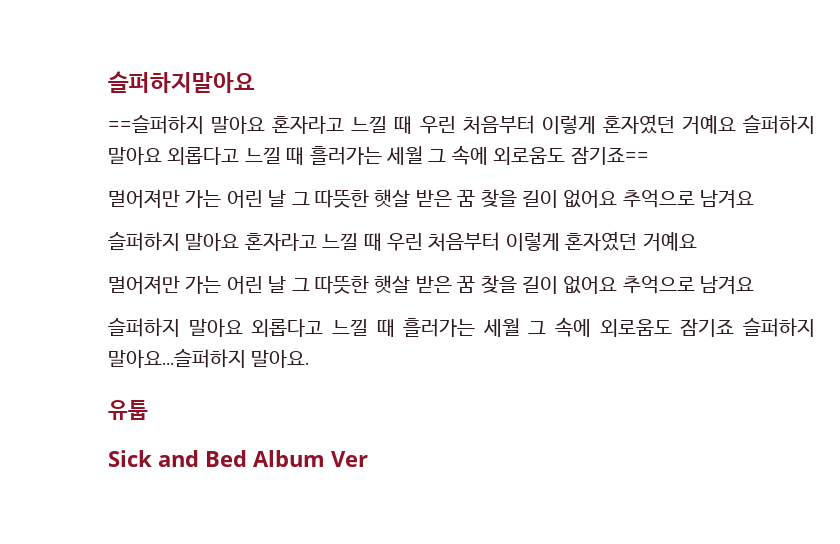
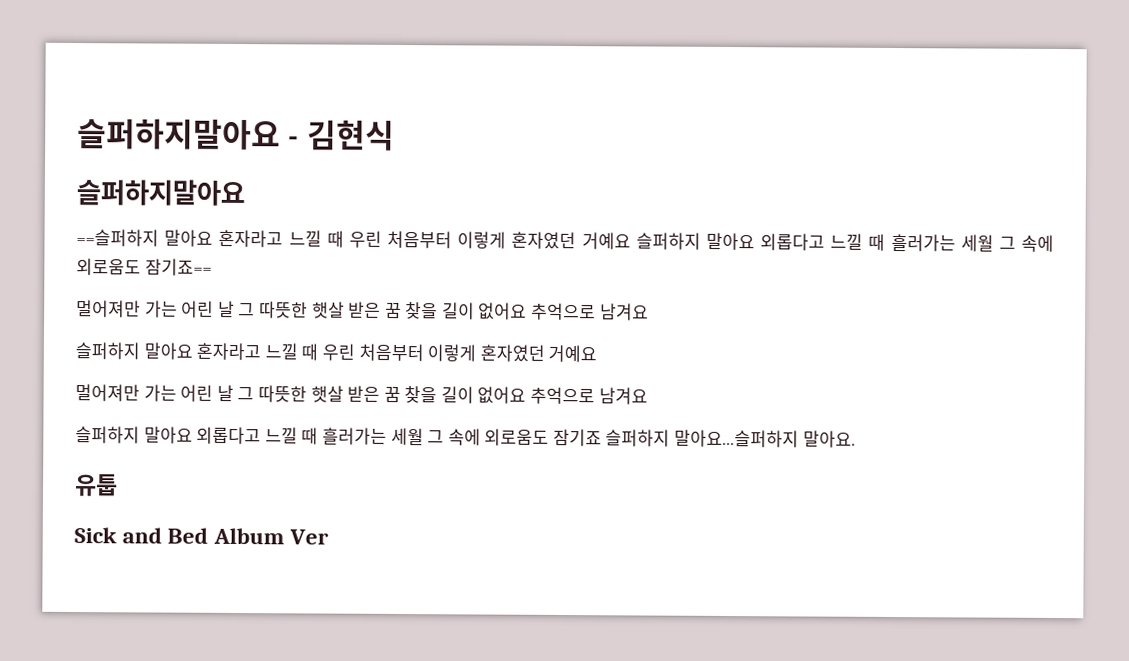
+ 슬퍼하지말아요 - 김현식

